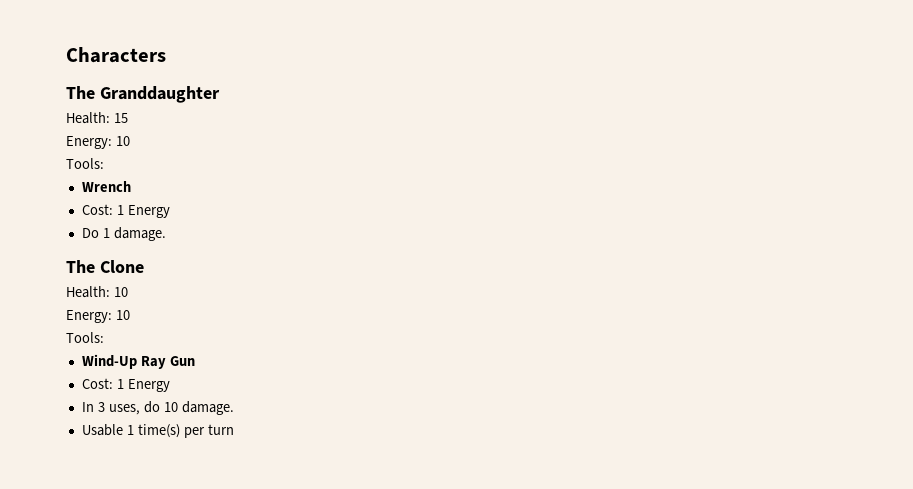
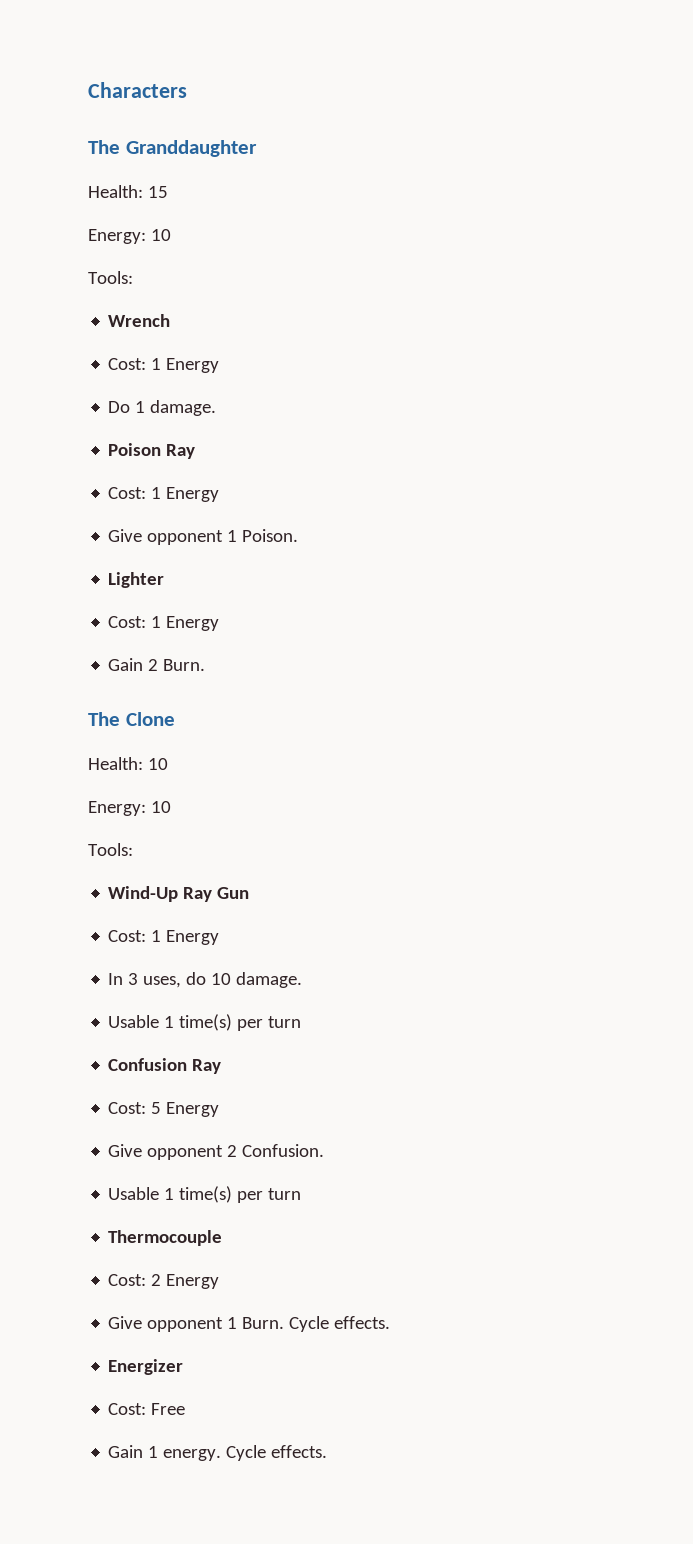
+ Poison Ray
+ Cost: 1 Energy
+ Give opponent 1 Poison.
+ Lighter
+ Cost: 1 Energy
+ Gain 2 Burn.
+ Confusion Ray
+ Cost: 5 Energy
+ Give opponent 2 Confusion.
+ Usable 1 time(s) per turn
+ Thermocouple
+ Cost: 2 Energy
+ Give opponent 1 Burn. Cycle effects.
+ Energizer
+ Cost: Free
+ Gain 1 energy. Cycle effects.

